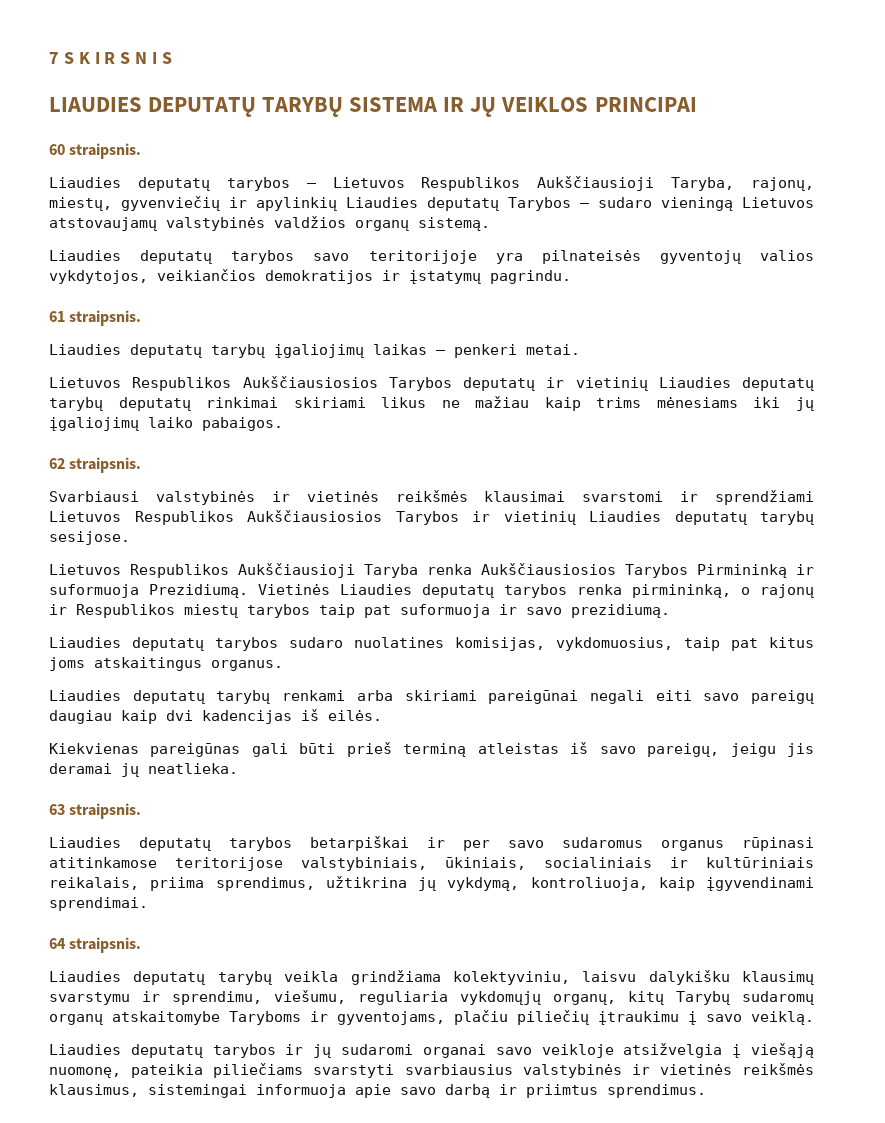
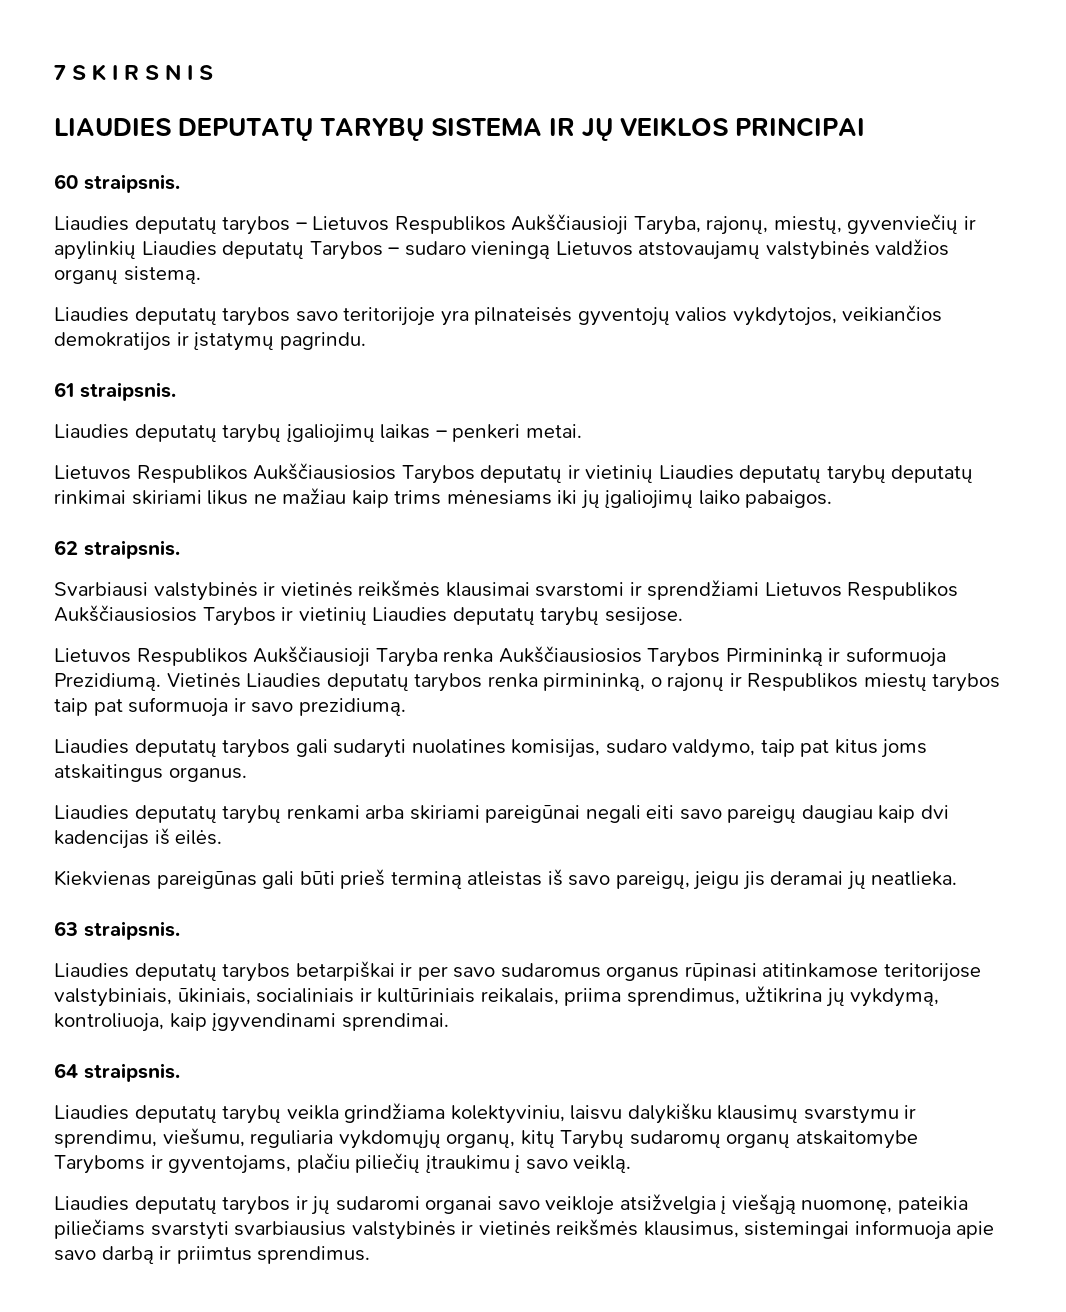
- Liaudies deputatų tarybos sudaro nuolatines komisijas, vykdomuosius, taip pat kitus joms atskaitingus organus.
+ Liaudies deputatų tarybos gali sudaryti nuolatines komisijas, sudaro valdymo, taip pat kitus joms atskaitingus organus.

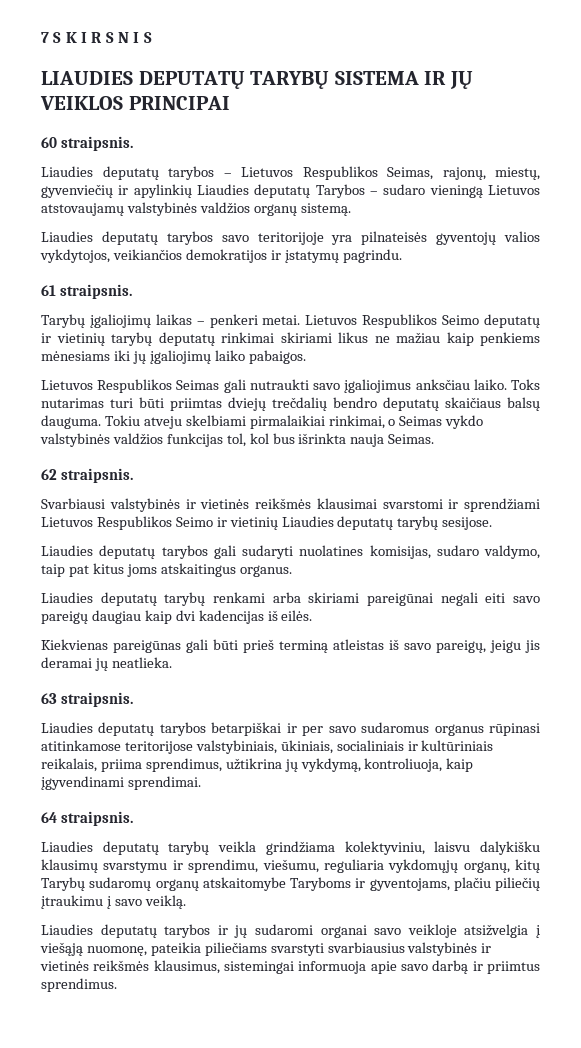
- Liaudies deputatų tarybos – Lietuvos Respublikos Aukščiausioji Taryba, rajonų, miestų, gyvenviečių ir apylinkių Liaudies deputatų Tarybos – sudaro vieningą Lietuvos atstovaujamų valstybinės valdžios organų sistemą.
+ Liaudies deputatų tarybos – Lietuvos Respublikos Seimas, rajonų, miestų, gyvenviečių ir apylinkių Liaudies deputatų Tarybos – sudaro vieningą Lietuvos atstovaujamų valstybinės valdžios organų sistemą.
- Liaudies deputatų tarybų įgaliojimų laikas – penkeri metai.
- Lietuvos Respublikos Aukščiausiosios Tarybos deputatų ir vietinių Liaudies deputatų tarybų deputatų rinkimai skiriami likus ne mažiau kaip trims mėnesiams iki jų įgaliojimų laiko pabaigos.
+ Tarybų įgaliojimų laikas – penkeri metai. Lietuvos Respublikos Seimo deputatų ir vietinių tarybų deputatų rinkimai skiriami likus ne mažiau kaip penkiems mėnesiams iki jų įgaliojimų laiko pabaigos.
+ Lietuvos Respublikos Seimas gali nutraukti savo įgaliojimus anksčiau laiko. Toks nutarimas turi būti priimtas dviejų trečdalių bendro deputatų skaičiaus balsų dauguma. Tokiu atveju skelbiami pirmalaikiai rinkimai, o Seimas vykdo valstybinės valdžios funkcijas tol, kol bus išrinkta nauja Seimas.
- Svarbiausi valstybinės ir vietinės reikšmės klausimai svarstomi ir sprendžiami Lietuvos Respublikos Aukščiausiosios Tarybos ir vietinių Liaudies deputatų tarybų sesijose.
+ Svarbiausi valstybinės ir vietinės reikšmės klausimai svarstomi ir sprendžiami Lietuvos Respublikos Seimo ir vietinių Liaudies deputatų tarybų sesijose.
- Lietuvos Respublikos Aukščiausioji Taryba renka Aukščiausiosios Tarybos Pirmininką ir suformuoja Prezidiumą. Vietinės Liaudies deputatų tarybos renka pirmininką, o rajonų ir Respublikos miestų tarybos taip pat suformuoja ir savo prezidiumą.

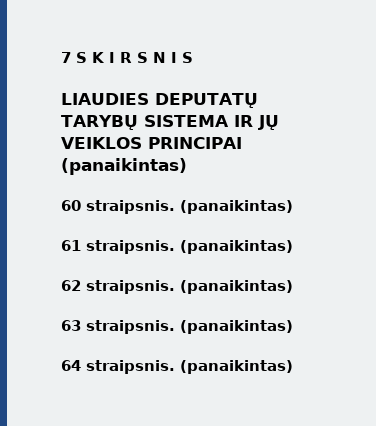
- LIAUDIES DEPUTATŲ TARYBŲ SISTEMA IR JŲ VEIKLOS PRINCIPAI
+ LIAUDIES DEPUTATŲ TARYBŲ SISTEMA IR JŲ VEIKLOS PRINCIPAI (panaikintas)
- 60 straipsnis.
- Liaudies deputatų tarybos – Lietuvos Respublikos Seimas, rajonų, miestų, gyvenviečių ir apylinkių Liaudies deputatų Tarybos – sudaro vieningą Lietuvos atstovaujamų valstybinės valdžios organų sistemą.
- Liaudies deputatų tarybos savo teritorijoje yra pilnateisės gyventojų valios vykdytojos, veikiančios demokratijos ir įstatymų pagrindu.
- 61 straipsnis.
- Tarybų įgaliojimų laikas – penkeri metai. Lietuvos Respublikos Seimo deputatų ir vietinių tarybų deputatų rinkimai skiriami likus ne mažiau kaip penkiems mėnesiams iki jų įgaliojimų laiko pabaigos.
- Lietuvos Respublikos Seimas gali nutraukti savo įgaliojimus anksčiau laiko. Toks nutarimas turi būti priimtas dviejų trečdalių bendro deputatų skaičiaus balsų dauguma. Tokiu atveju skelbiami pirmalaikiai rinkimai, o Seimas vykdo valstybinės valdžios funkcijas tol, kol bus išrinkta nauja Seimas.
- 62 straipsnis.
- Svarbiausi valstybinės ir vietinės reikšmės klausimai svarstomi ir sprendžiami Lietuvos Respublikos Seimo ir vietinių Liaudies deputatų tarybų sesijose.
- Liaudies deputatų tarybos gali sudaryti nuolatines komisijas, sudaro valdymo, taip pat kitus joms atskaitingus organus.
- Liaudies deputatų tarybų renkami arba skiriami pareigūnai negali eiti savo pareigų daugiau kaip dvi kadencijas iš eilės.
- Kiekvienas pareigūnas gali būti prieš terminą atleistas iš savo pareigų, jeigu jis deramai jų neatlieka.
- 63 straipsnis.
- Liaudies deputatų tarybos betarpiškai ir per savo sudaromus organus rūpinasi atitinkamose teritorijose valstybiniais, ūkiniais, socialiniais ir kultūriniais reikalais, priima sprendimus, užtikrina jų vykdymą, kontroliuoja, kaip įgyvendinami sprendimai.
- 64 straipsnis.
- Liaudies deputatų tarybų veikla grindžiama kolektyviniu, laisvu dalykišku klausimų svarstymu ir sprendimu, viešumu, reguliaria vykdomųjų organų, kitų Tarybų sudaromų organų atskaitomybe Taryboms ir gyventojams, plačiu piliečių įtraukimu į savo veiklą.
- Liaudies deputatų tarybos ir jų sudaromi organai savo veikloje atsižvelgia į viešąją nuomonę, pateikia piliečiams svarstyti svarbiausius valstybinės ir vietinės reikšmės klausimus, sistemingai informuoja apie savo darbą ir priimtus sprendimus.
+ 60 straipsnis. (panaikintas)
+ 61 straipsnis. (panaikintas)
+ 62 straipsnis. (panaikintas)
+ 63 straipsnis. (panaikintas)
+ 64 straipsnis. (panaikintas)

